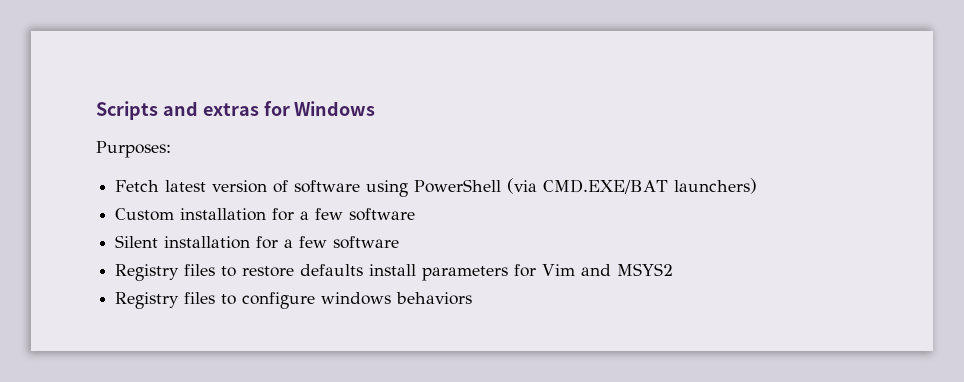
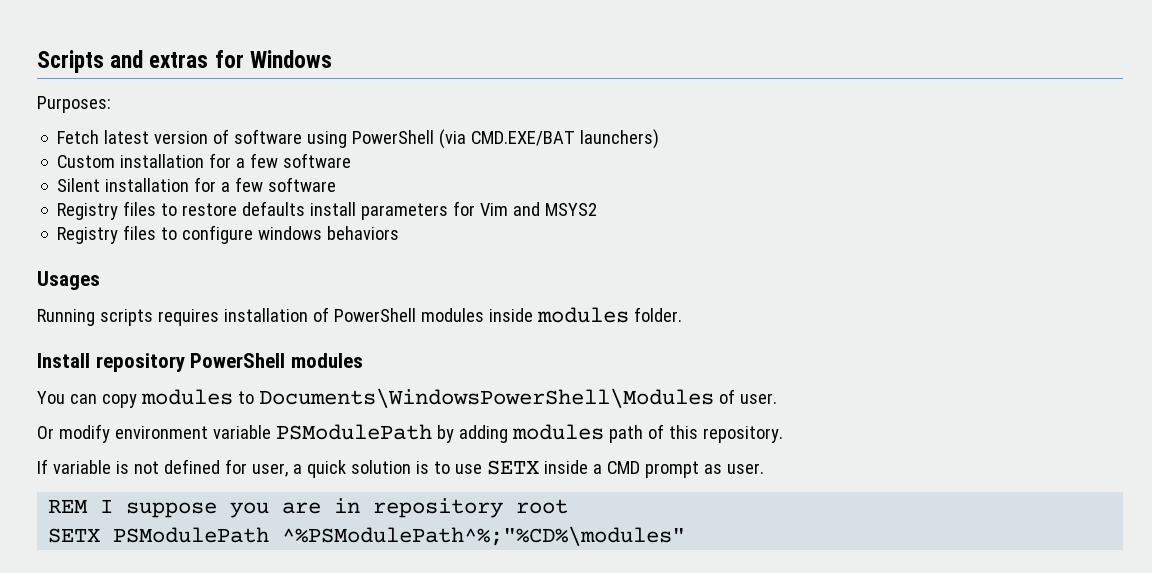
+ Usages
+ Running scripts requires installation of PowerShell modules inside modules folder.
+ Install repository PowerShell modules
+ You can copy modules to Documents\WindowsPowerShell\Modules of user.
+ Or modify environment variable PSModulePath by adding modules path of this repository.
+ If variable is not defined for user, a quick solution is to use SETX inside a CMD prompt as user.
+ REM I suppose you are in repository root
+ SETX PSModulePath ^%PSModulePath^%;"%CD%\modules"

